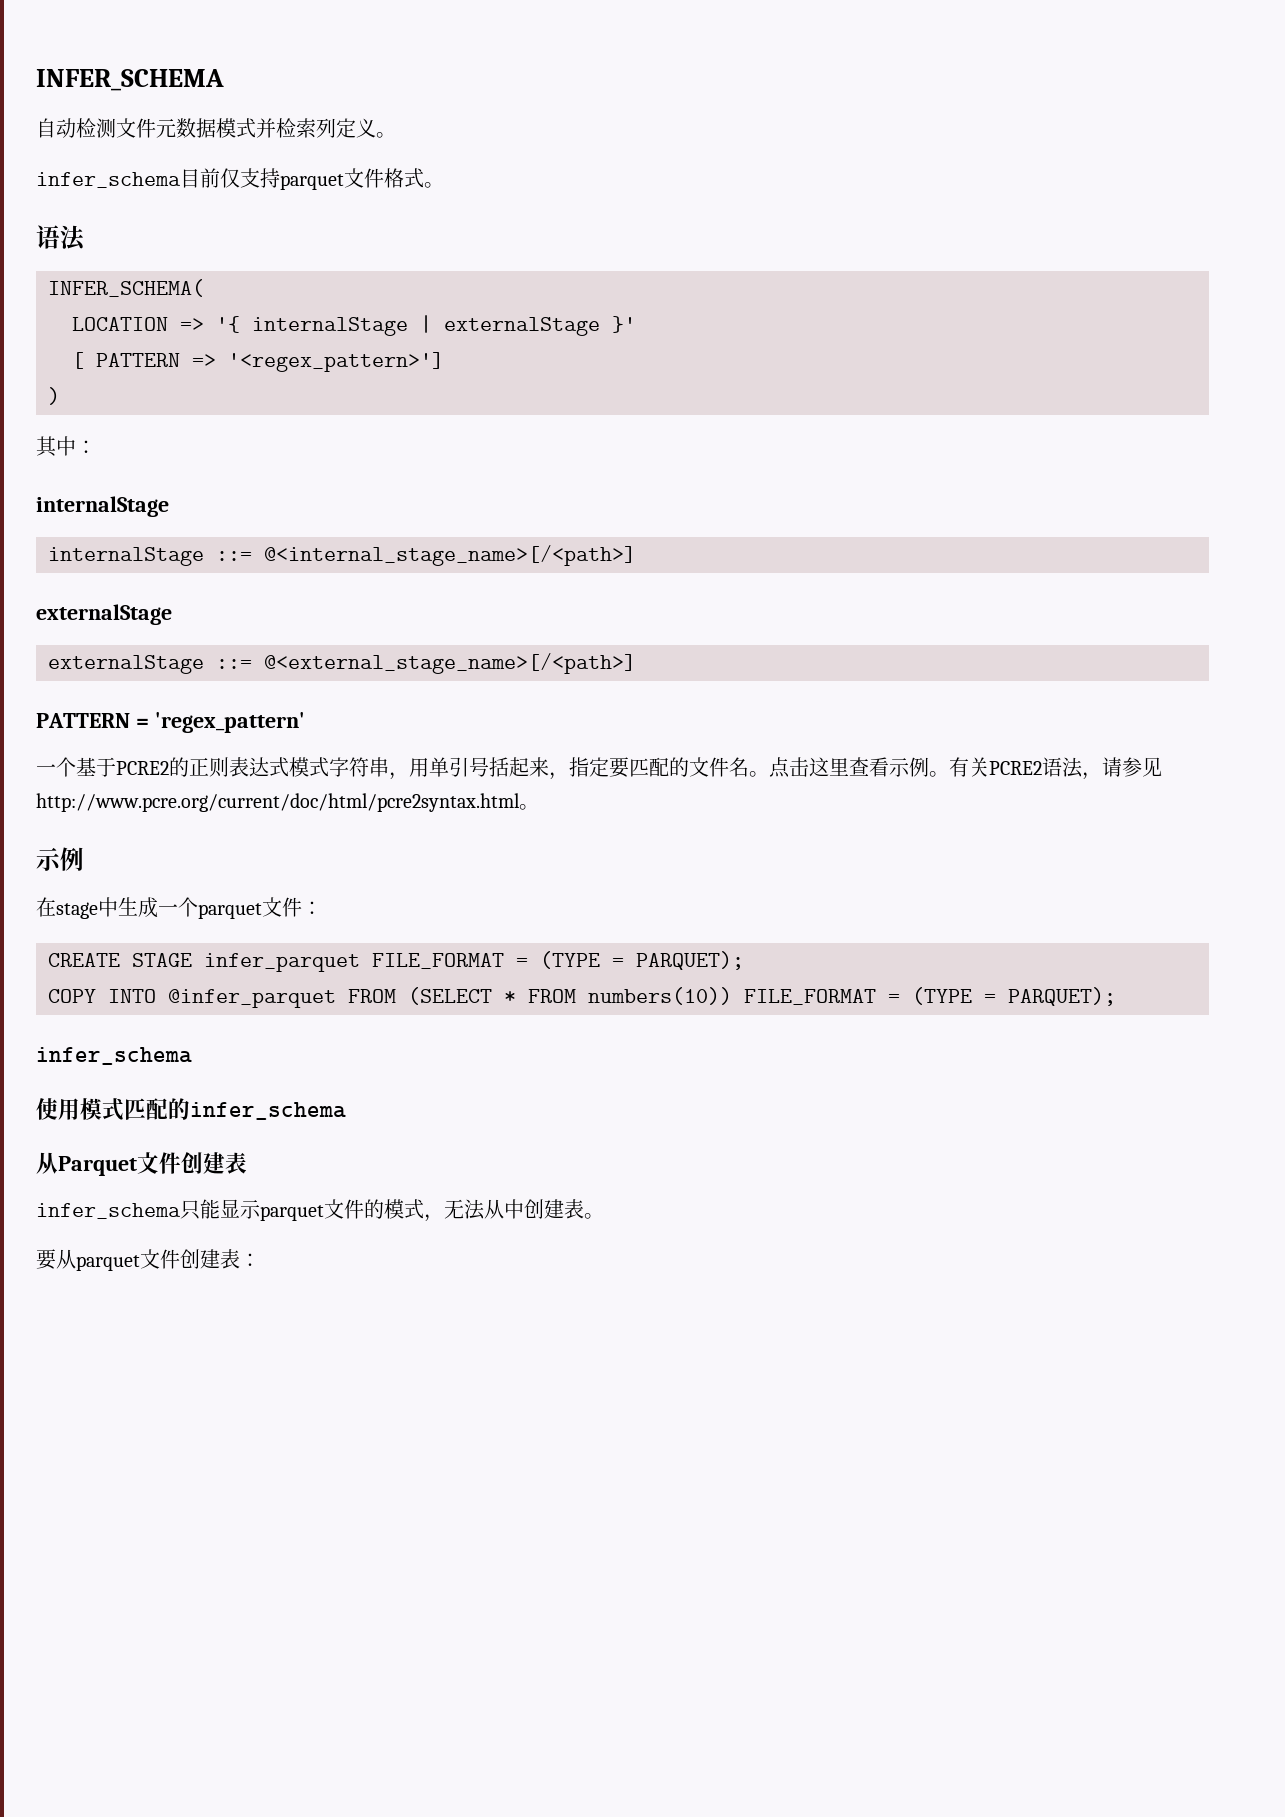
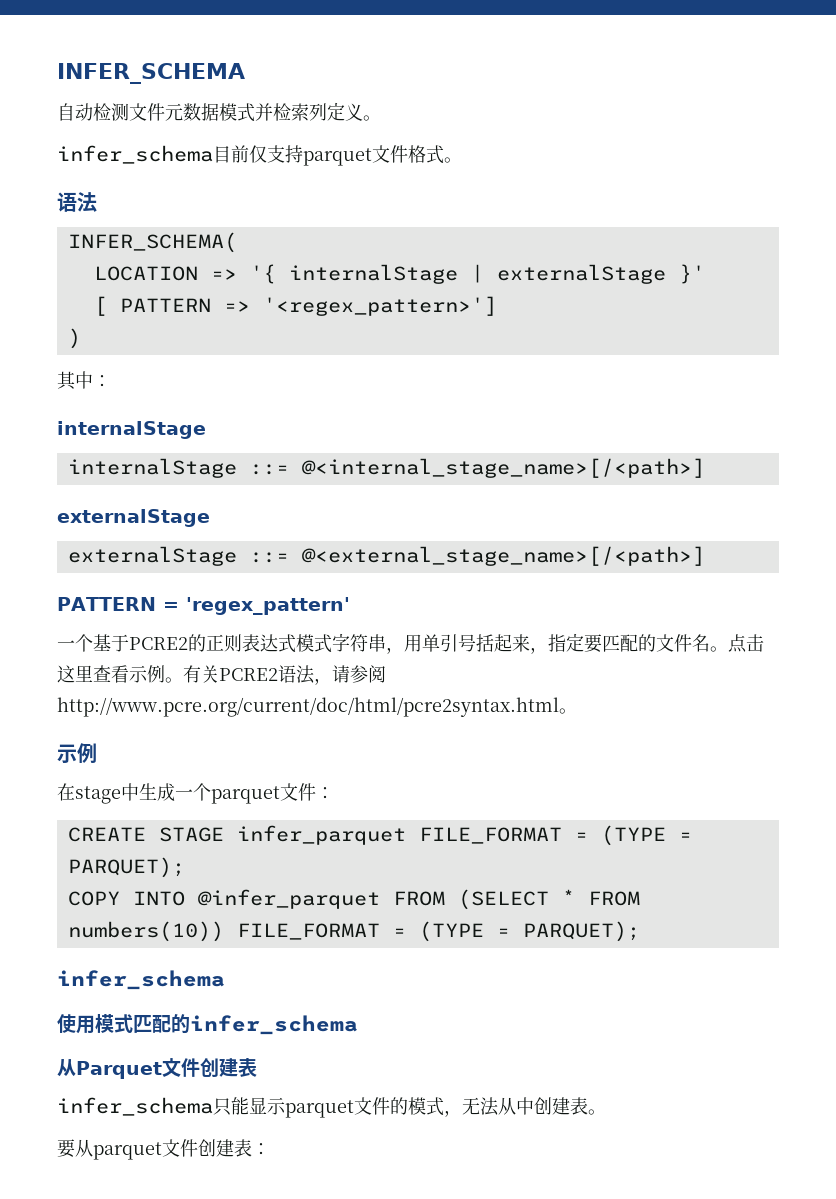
- 有关PCRE2语法，请参见http://www.pcre.org/current/doc/html/pcre2syntax.html。
+ 有关PCRE2语法，请参阅http://www.pcre.org/current/doc/html/pcre2syntax.html。

